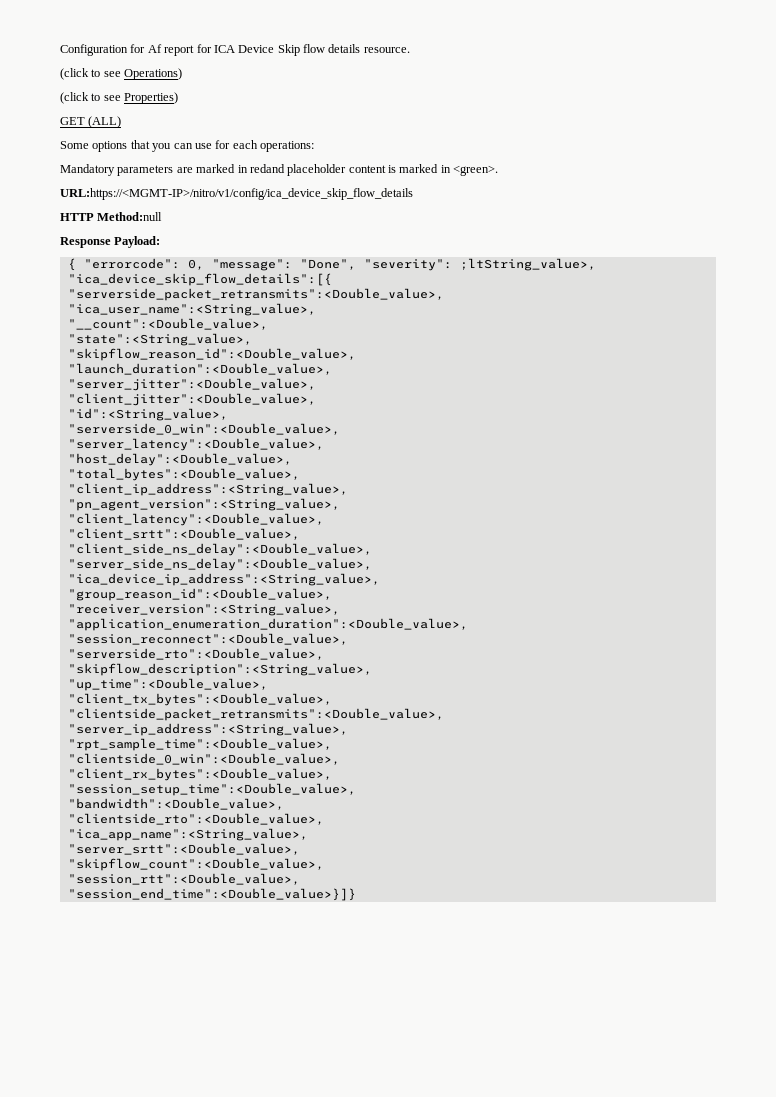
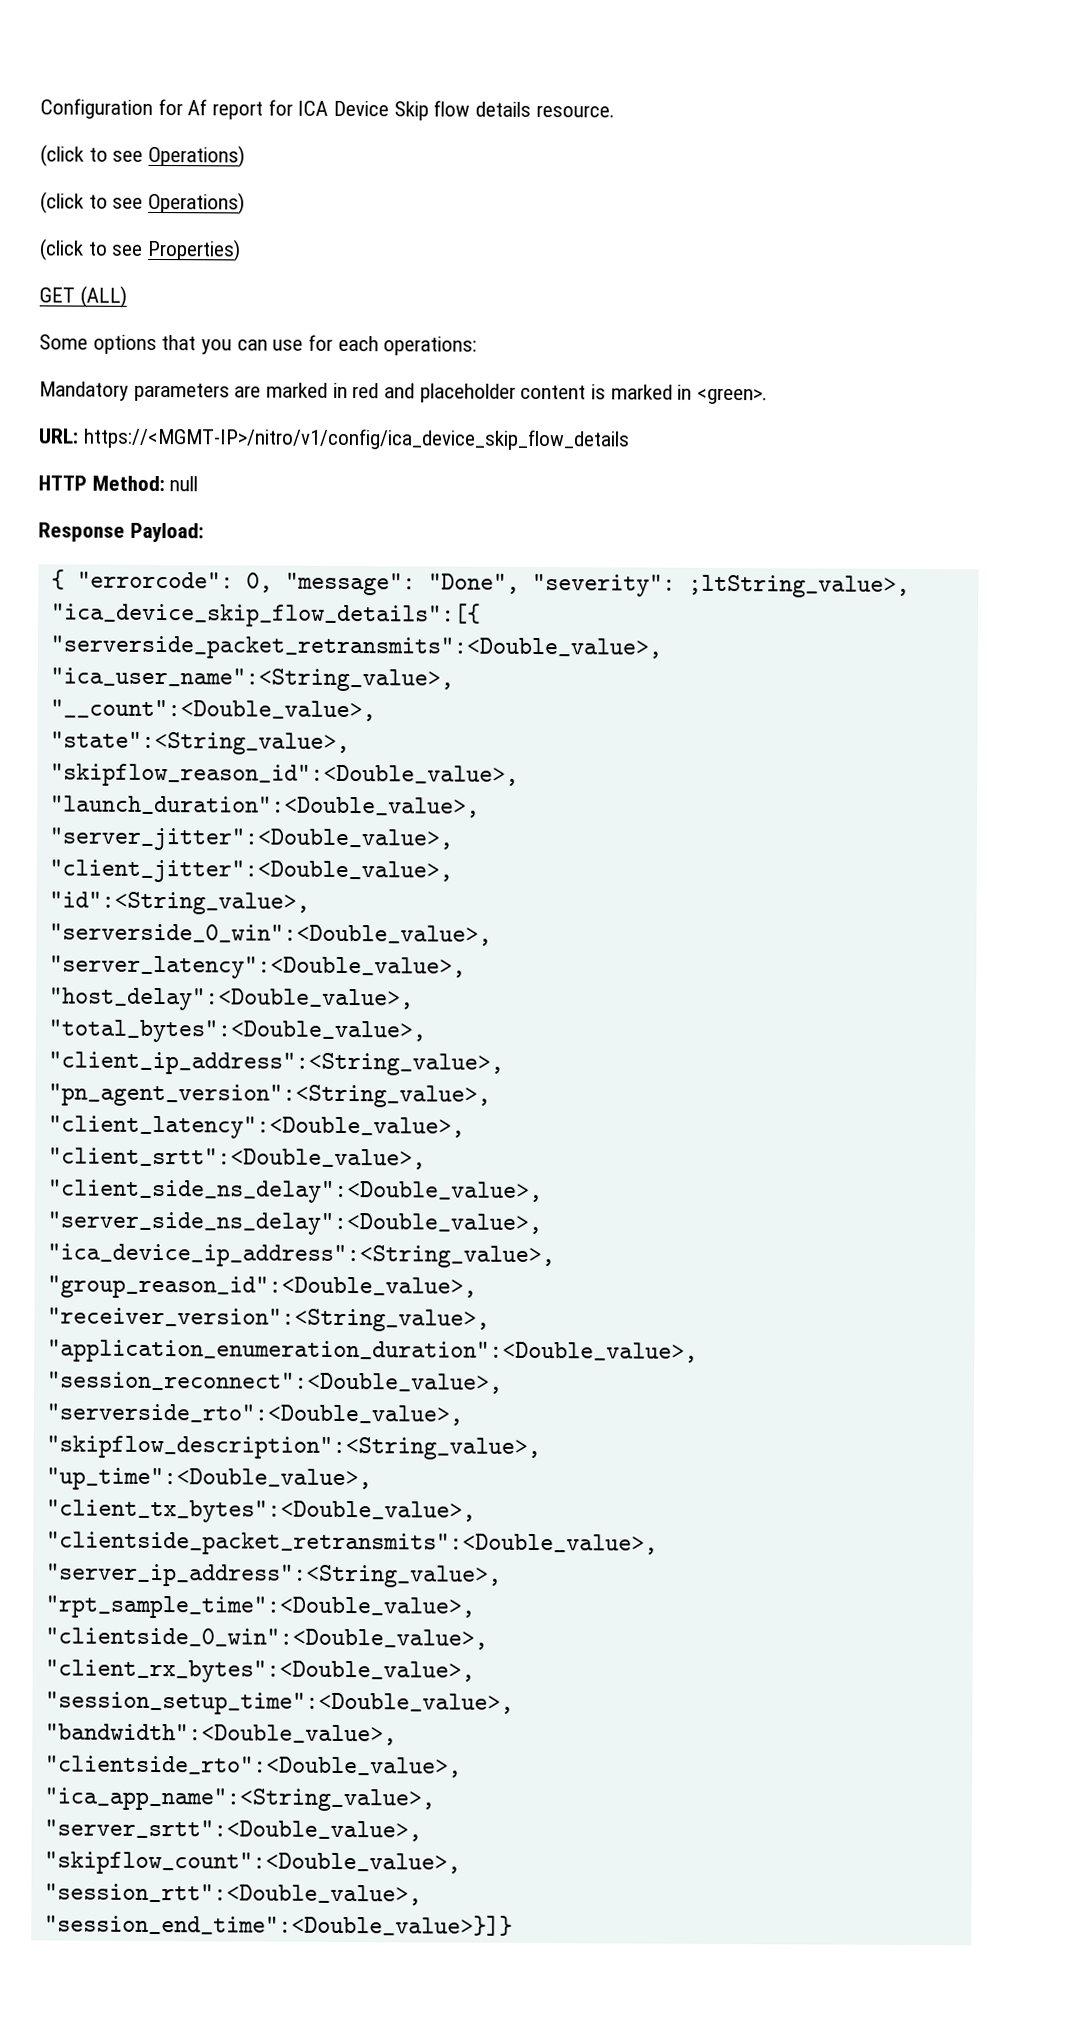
  Configuration for Af report for ICA Device Skip flow details resource.
+ (click to see Operations)
- Mandatory parameters are marked in redand placeholder content is marked in <green>.
+ Mandatory parameters are marked in red and placeholder content is marked in <green>.
- URL:https://<MGMT-IP>/nitro/v1/config/ica_device_skip_flow_details
+ URL: https://<MGMT-IP>/nitro/v1/config/ica_device_skip_flow_details
- HTTP Method:null
+ HTTP Method: null

